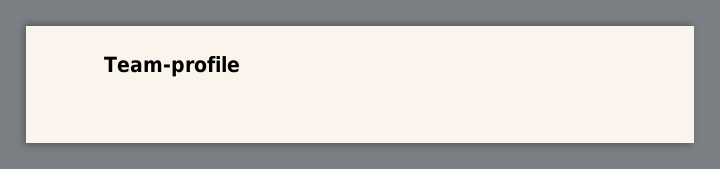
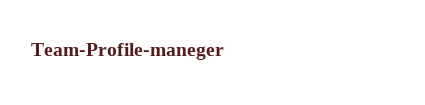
- Team-profile
+ Team-Profile-maneger

